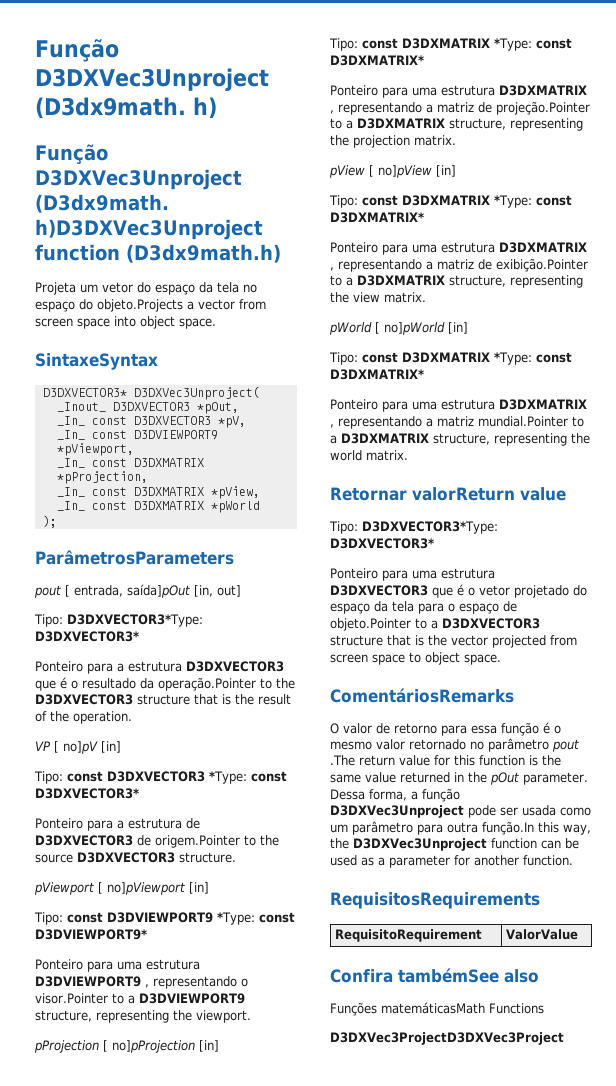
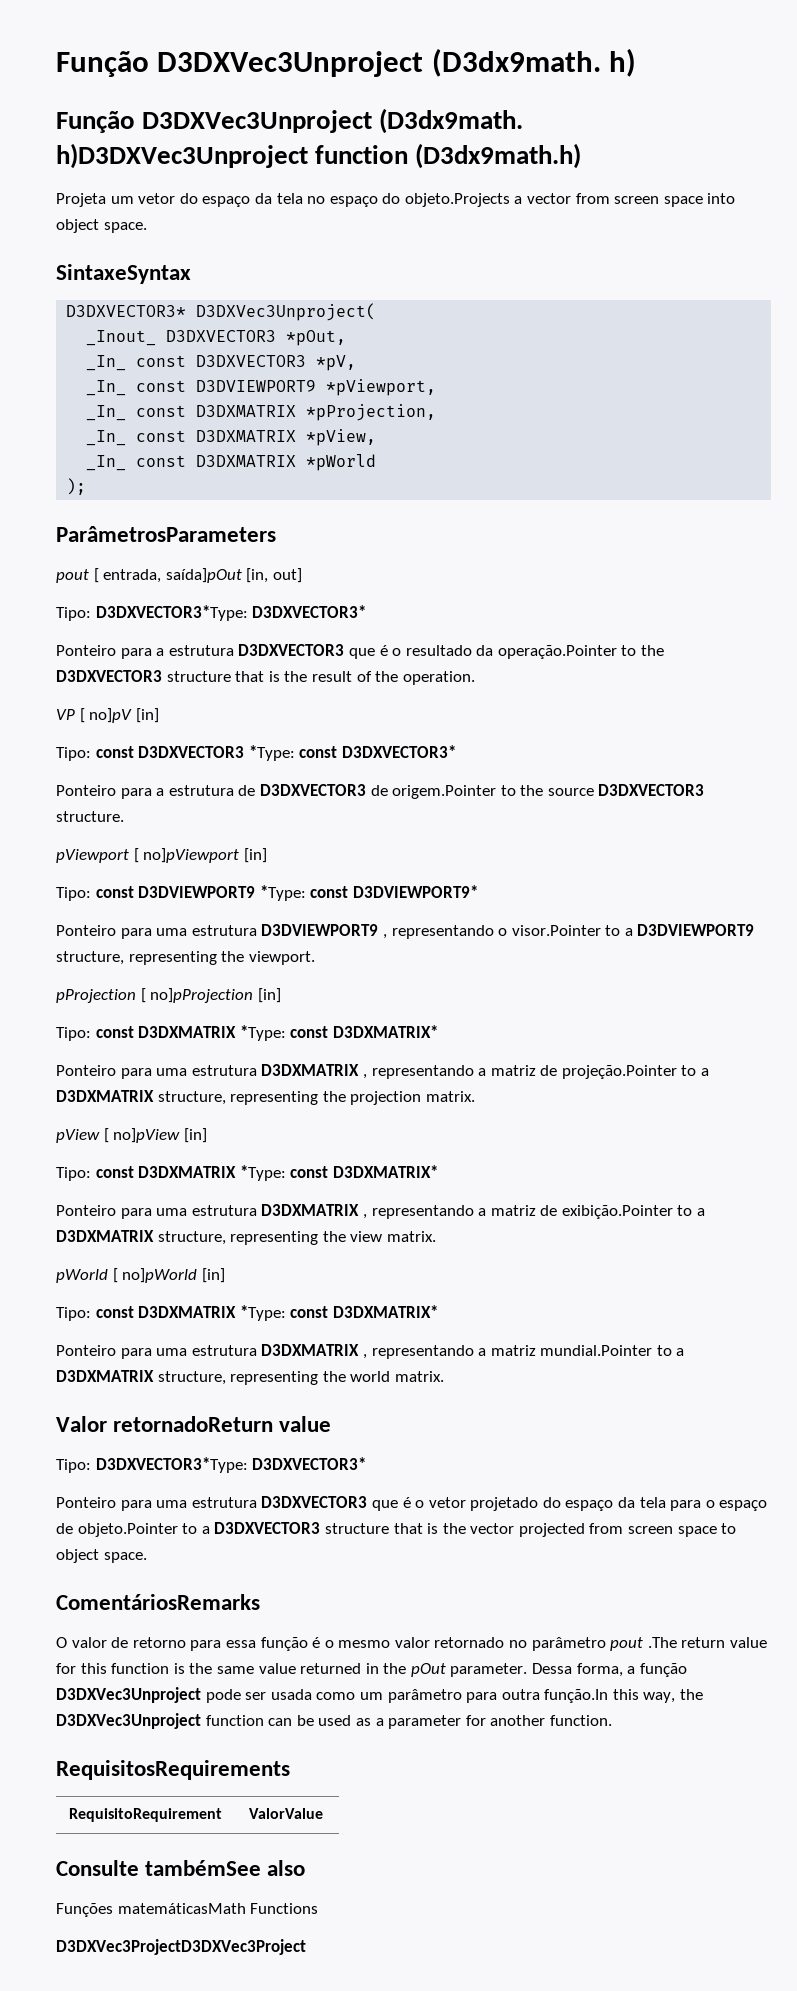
- Retornar valorReturn value
+ Valor retornadoReturn value
- Confira tambémSee also
+ Consulte tambémSee also

